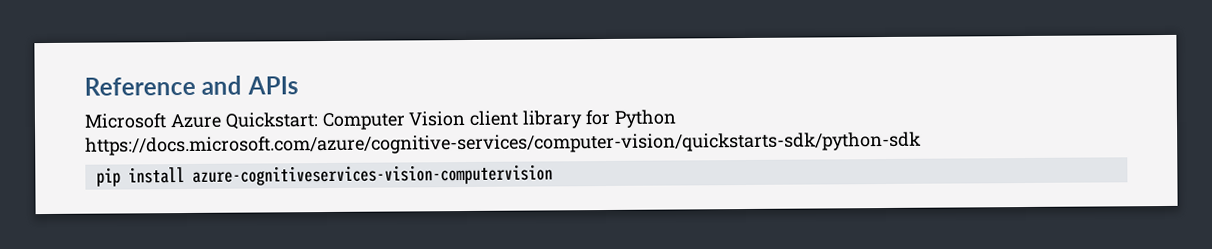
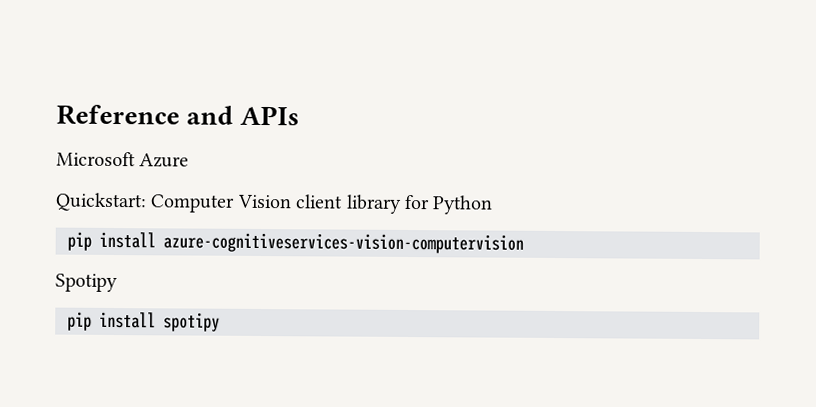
- Microsoft Azure Quickstart: Computer Vision client library for Python https://docs.microsoft.com/azure/cognitive-services/computer-vision/quickstarts-sdk/python-sdk
+ Microsoft Azure
+ Quickstart: Computer Vision client library for Python
+ Spotipy
+ pip install spotipy

